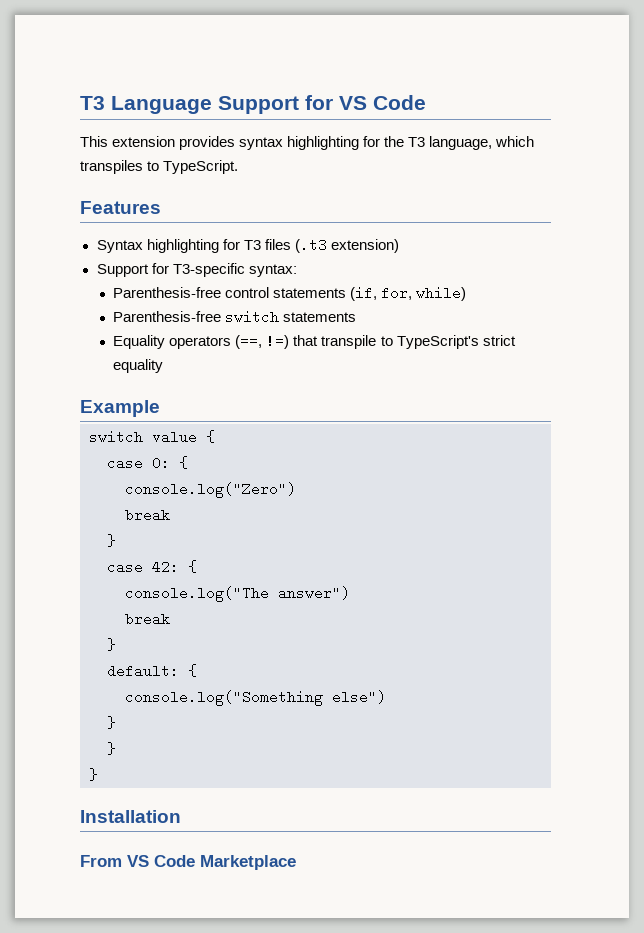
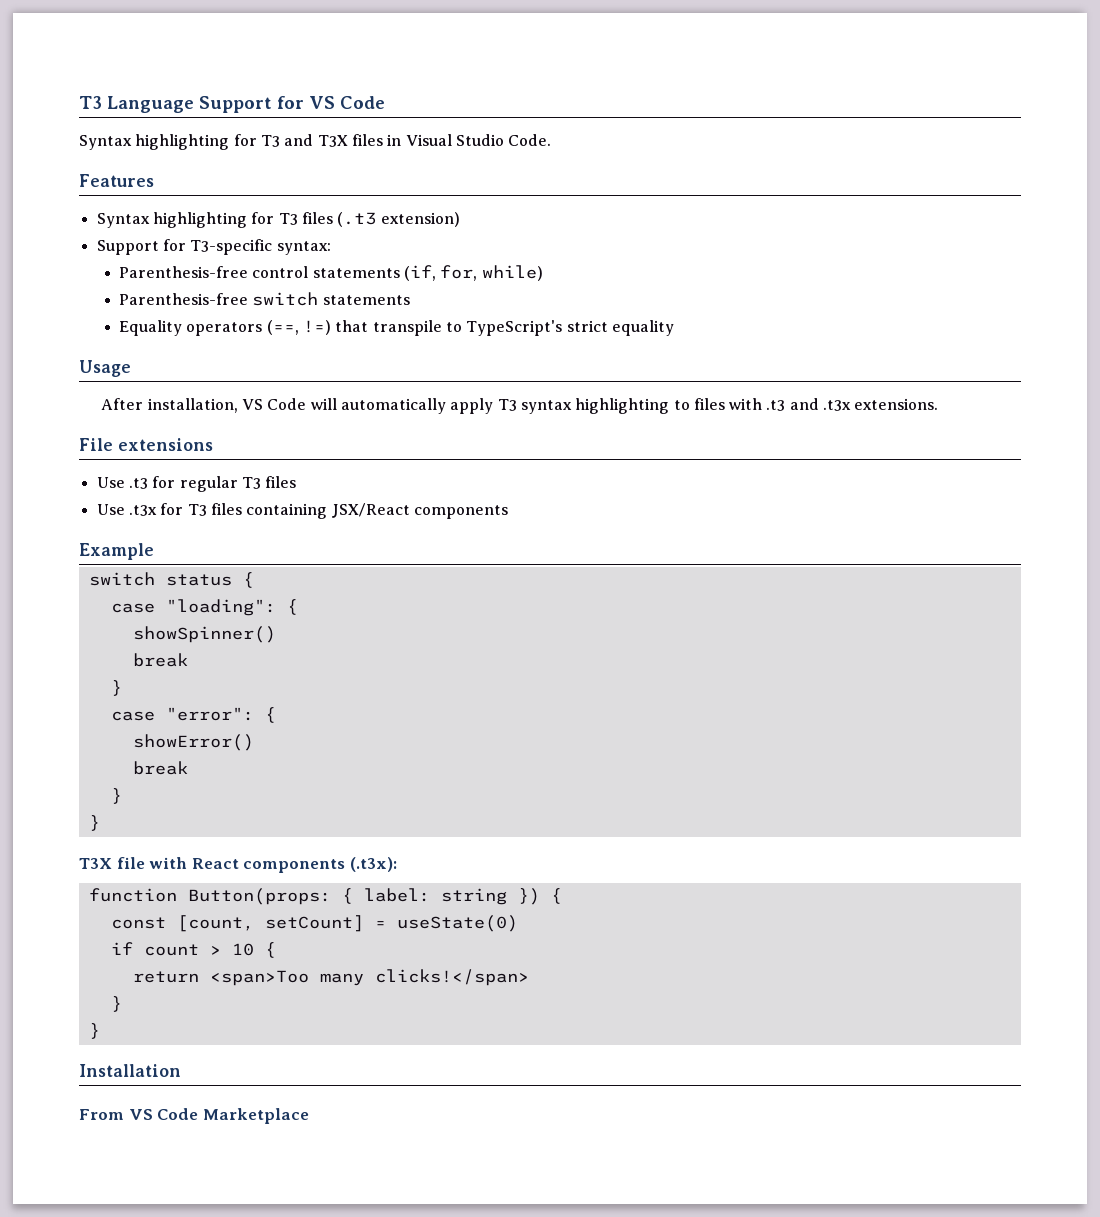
- This extension provides syntax highlighting for the T3 language, which transpiles to TypeScript.
+ Syntax highlighting for T3 and T3X files in Visual Studio Code.
+ Usage
+ After installation, VS Code will automatically apply T3 syntax highlighting to files with .t3 and .t3x extensions.
+ File extensions
+ Use .t3 for regular T3 files
+ Use .t3x for T3 files containing JSX/React components
- switch value {
+ switch status {
- case 0: {
- console.log("Zero")
+ case "loading": {
+ showSpinner()
- case 42: {
- console.log("The answer")
+ case "error": {
+ showError()
  break
  }
- default: {
- console.log("Something else")
  }
+ T3X file with React components (.t3x):
+ function Button(props: { label: string }) {
+ const [count, setCount] = useState(0)
+ if count > 10 {
+ return <span>Too many clicks!</span>

